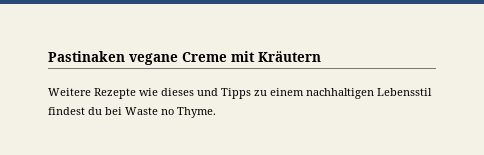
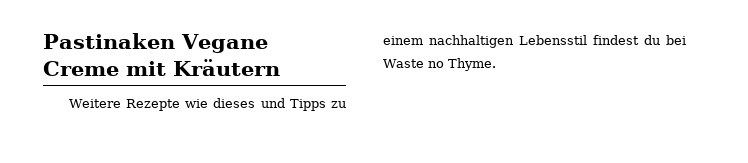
- Pastinaken vegane Creme mit Kräutern
+ Pastinaken Vegane Creme mit Kräutern

